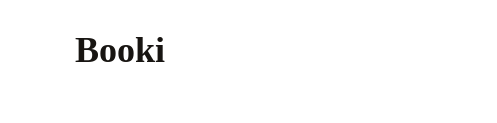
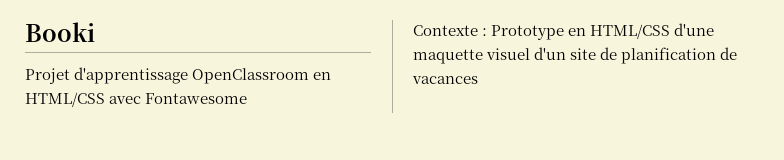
+ Projet d'apprentissage OpenClassroom en HTML/CSS avec Fontawesome
+ Contexte : Prototype en HTML/CSS d'une maquette visuel d'un site de planification de vacances

